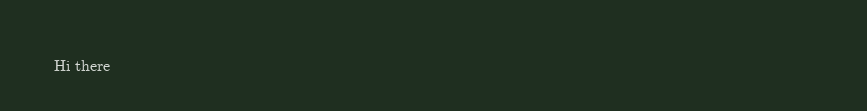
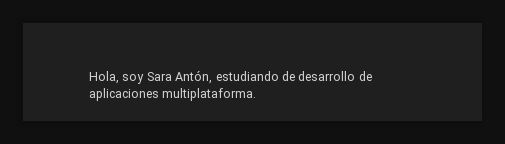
- Hi there
+ Hola, soy Sara Antón, estudiando de desarrollo de aplicaciones multiplataforma.

